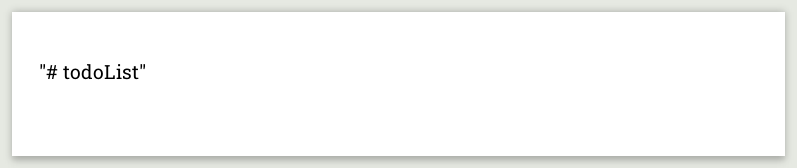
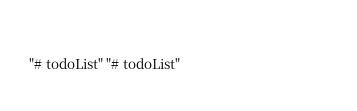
- "# todoList"
+ "# todoList" "# todoList"

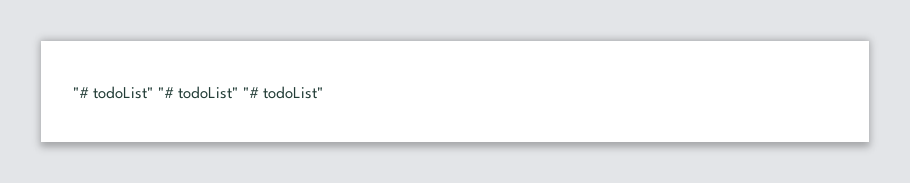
- "# todoList" "# todoList"
+ "# todoList" "# todoList" "# todoList"

